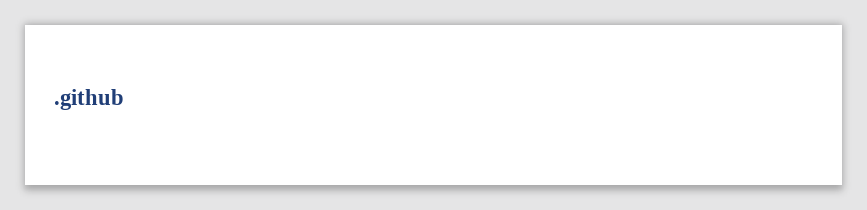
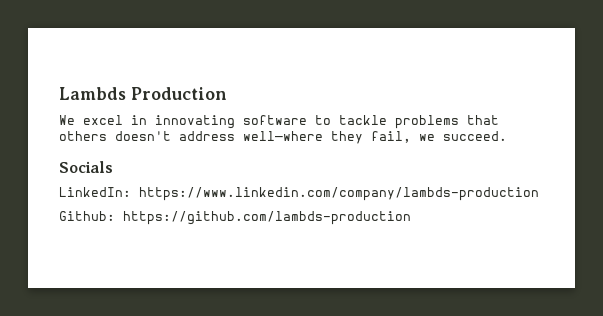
- .github
+ Lambds Production
+ We excel in innovating software to tackle problems that others doesn't address well—where they fail, we succeed.
+ Socials
+ LinkedIn: https://www.linkedin.com/company/lambds-production
+ Github: https://github.com/lambds-production

